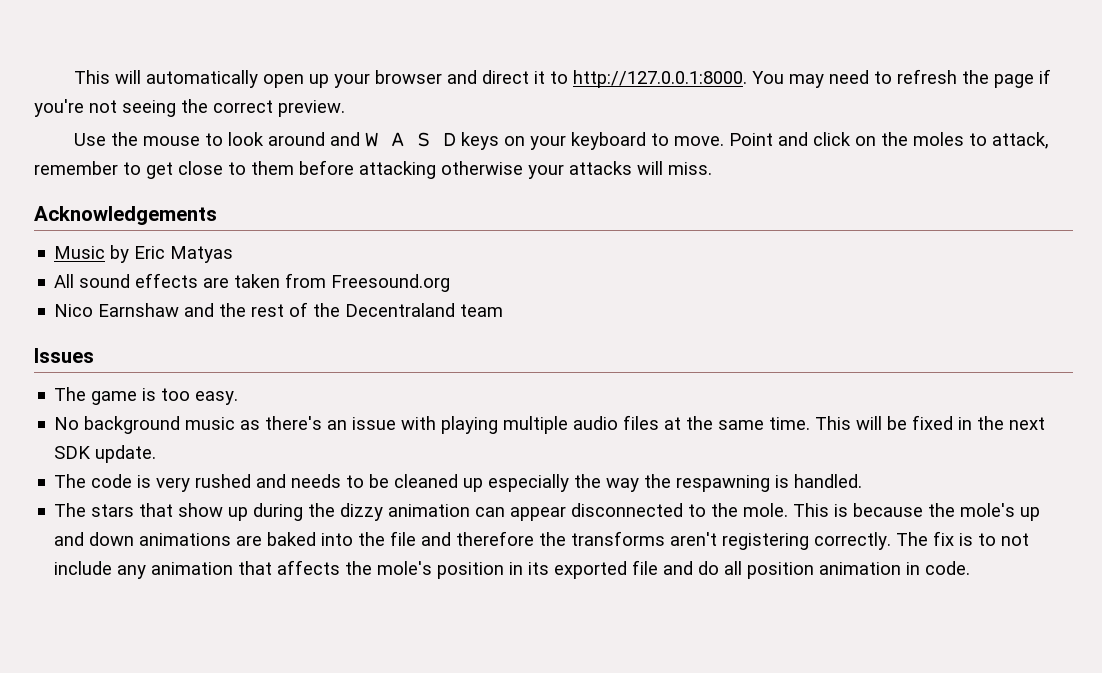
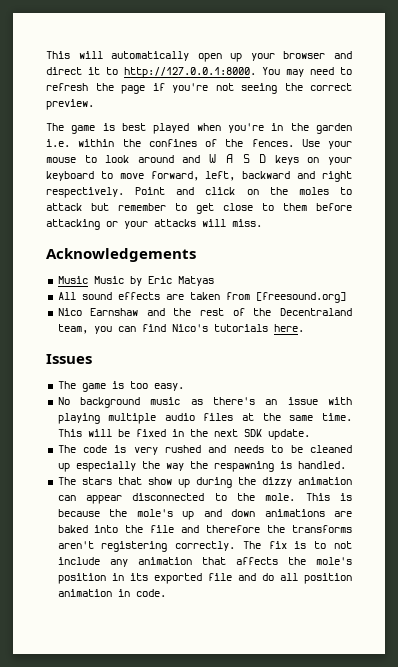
- Use the mouse to look around and W A S D keys on your keyboard to move.
+ The game is best played when you're in the garden i.e. within the confines of the fences. Use your mouse to look around and W A S D keys on your keyboard to move forward, left, backward and right respectively.
- Point and click on the moles to attack, remember to get close to them before attacking otherwise your attacks will miss.
+ Point and click on the moles to attack but remember to get close to them before attacking or your attacks will miss.
- Music by Eric Matyas
+ Music Music by Eric Matyas
- All sound effects are taken from Freesound.org
+ All sound effects are taken from [freesound.org]
- Nico Earnshaw and the rest of the Decentraland team
+ Nico Earnshaw and the rest of the Decentraland team, you can find Nico's tutorials here.

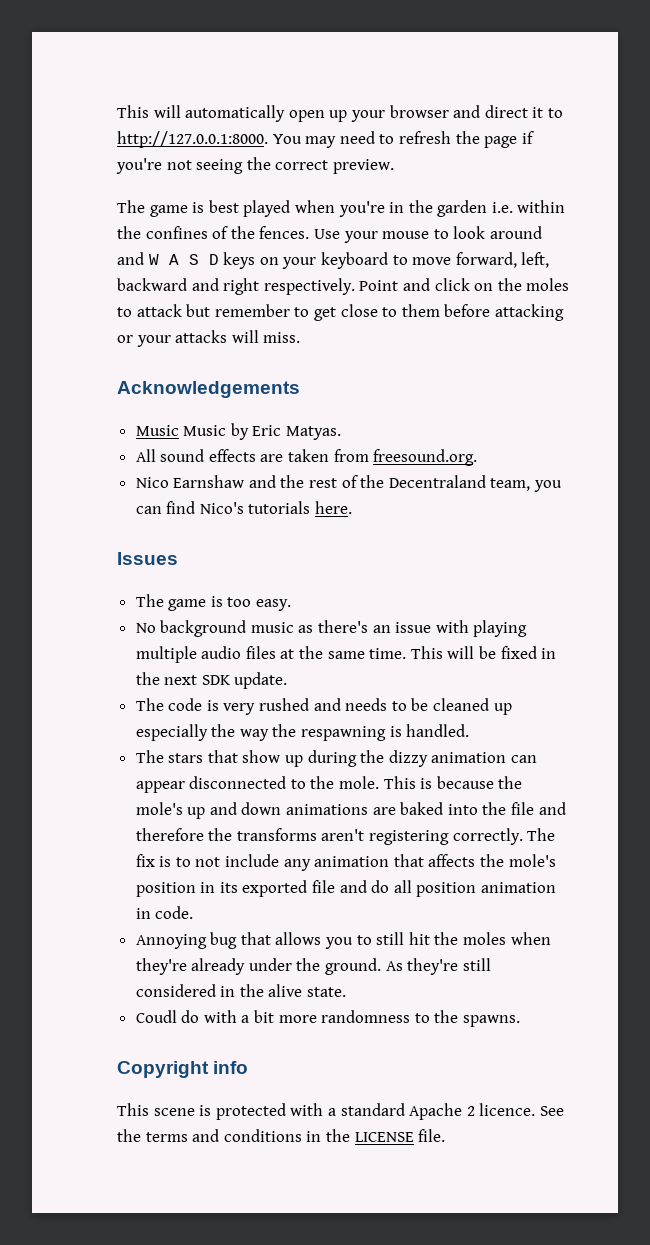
- Music Music by Eric Matyas
+ Music Music by Eric Matyas.
- All sound effects are taken from [freesound.org]
+ All sound effects are taken from freesound.org.
+ Annoying bug that allows you to still hit the moles when they're already under the ground. As they're still considered in the alive state.
+ Coudl do with a bit more randomness to the spawns.
+ Copyright info
+ This scene is protected with a standard Apache 2 licence. See the terms and conditions in the LICENSE file.

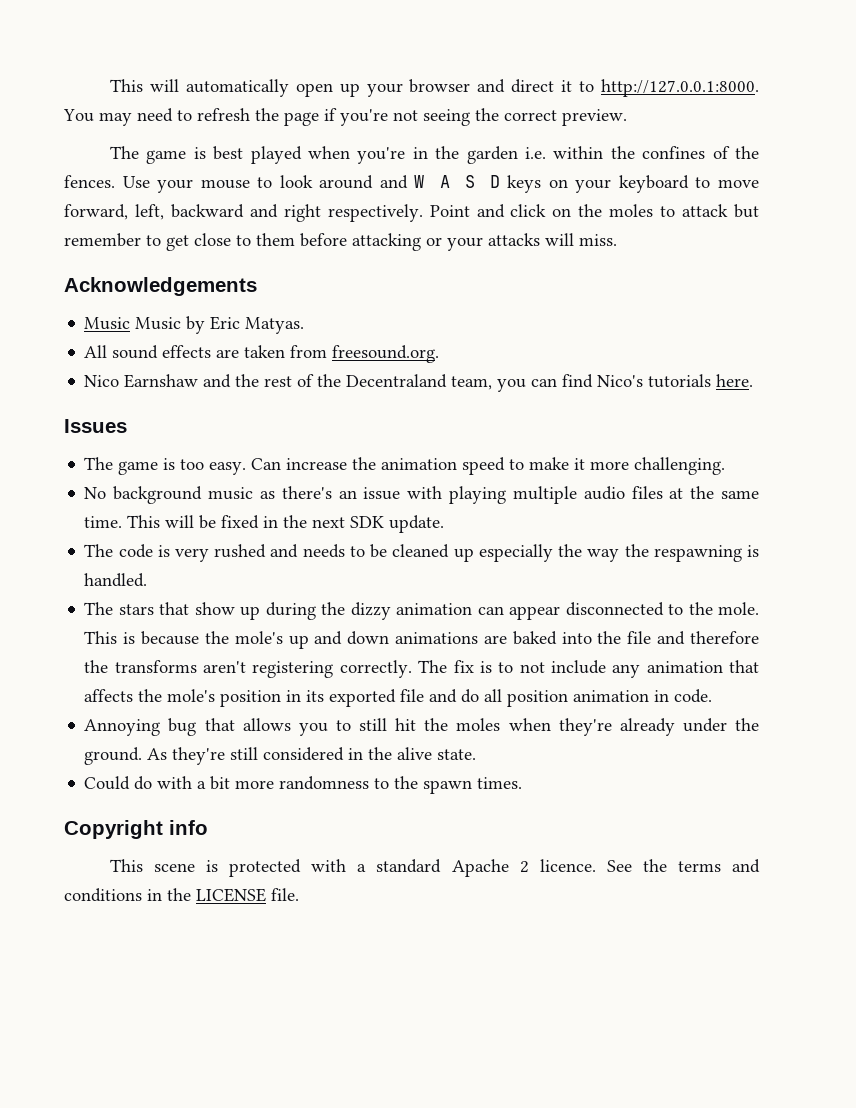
+ Can increase the animation speed to make it more challenging.
- Coudl do with a bit more randomness to the spawns.
+ Could do with a bit more randomness to the spawn times.

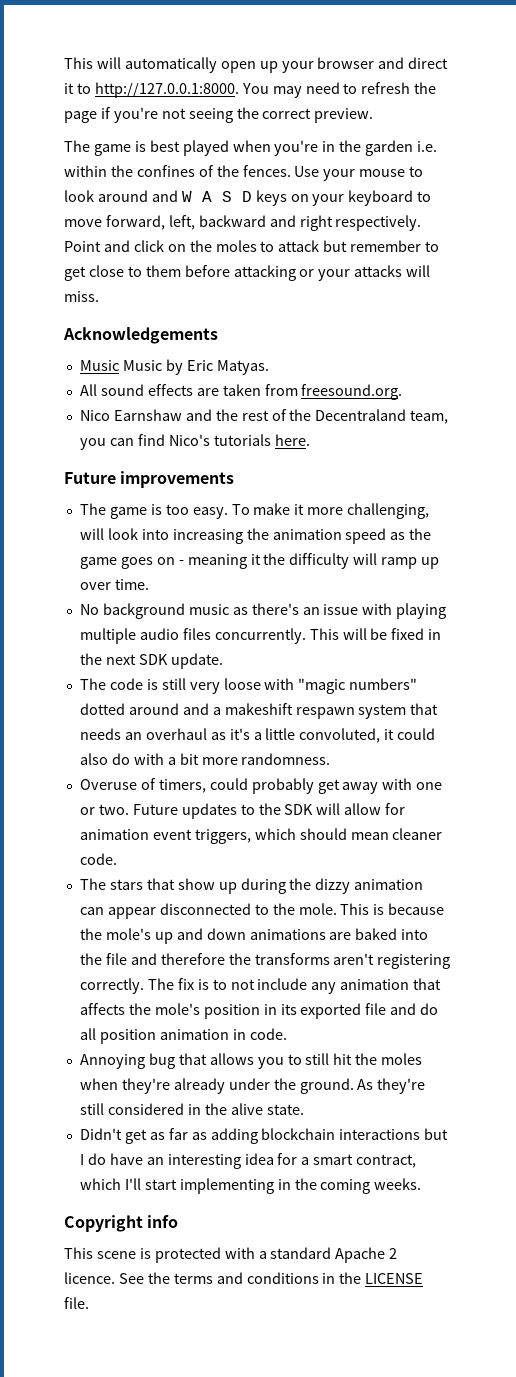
- Issues
+ Future improvements
- Can increase the animation speed to make it more challenging.
+ To make it more challenging, will look into increasing the animation speed as the game goes on - meaning it the difficulty will ramp up over time.
- No background music as there's an issue with playing multiple audio files at the same time.
+ No background music as there's an issue with playing multiple audio files concurrently.
- The code is very rushed and needs to be cleaned up especially the way the respawning is handled.
+ The code is still very loose with "magic numbers" dotted around and a makeshift respawn system that needs an overhaul as it's a little convoluted, it could also do with a bit more randomness.
+ Overuse of timers, could probably get away with one or two. Future updates to the SDK will allow for animation event triggers, which should mean cleaner code.
- Could do with a bit more randomness to the spawn times.
+ Didn't get as far as adding blockchain interactions but I do have an interesting idea for a smart contract, which I'll start implementing in the coming weeks.

